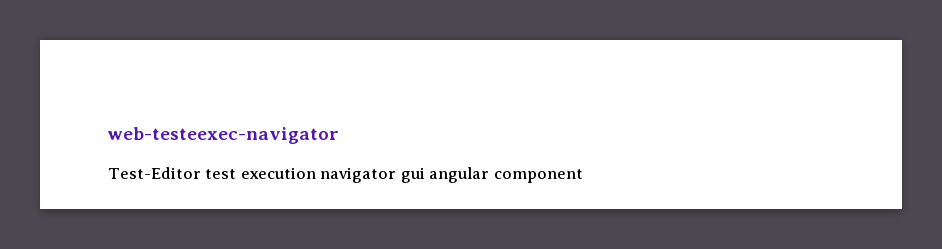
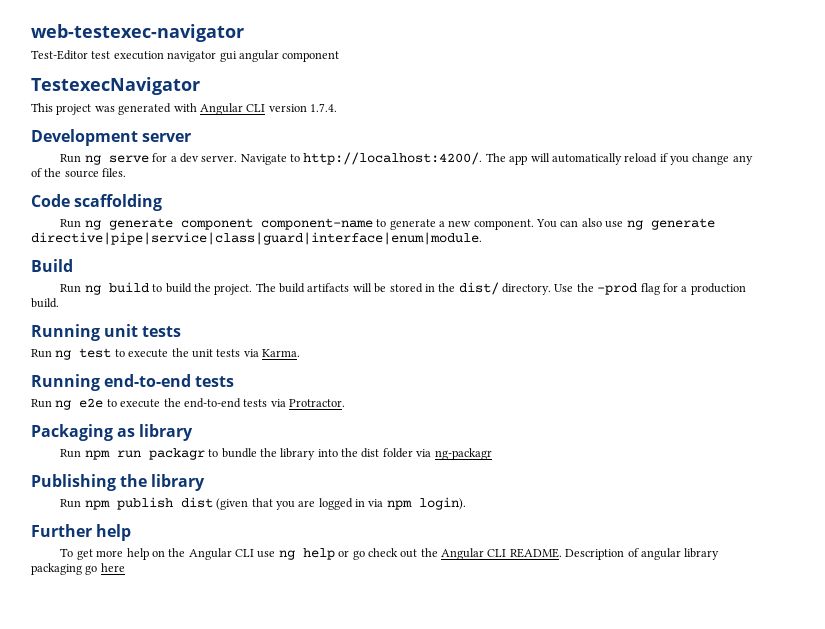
- web-testeexec-navigator
+ web-testexec-navigator
+ TestexecNavigator
+ This project was generated with Angular CLI version 1.7.4.
+ Development server
+ Run ng serve for a dev server. Navigate to http://localhost:4200/. The app will automatically reload if you change any of the source files.
+ Code scaffolding
+ Run ng generate component component-name to generate a new component. You can also use ng generate directive|pipe|service|class|guard|interface|enum|module.
+ Build
+ Run ng build to build the project. The build artifacts will be stored in the dist/ directory. Use the -prod flag for a production build.
+ Running unit tests
+ Run ng test to execute the unit tests via Karma.
+ Running end-to-end tests
+ Run ng e2e to execute the end-to-end tests via Protractor.
+ Packaging as library
+ Run npm run packagr to bundle the library into the dist folder via ng-packagr
+ Publishing the library
+ Run npm publish dist (given that you are logged in via npm login).
+ Further help
+ To get more help on the Angular CLI use ng help or go check out the Angular CLI README. Description of angular library packaging go here

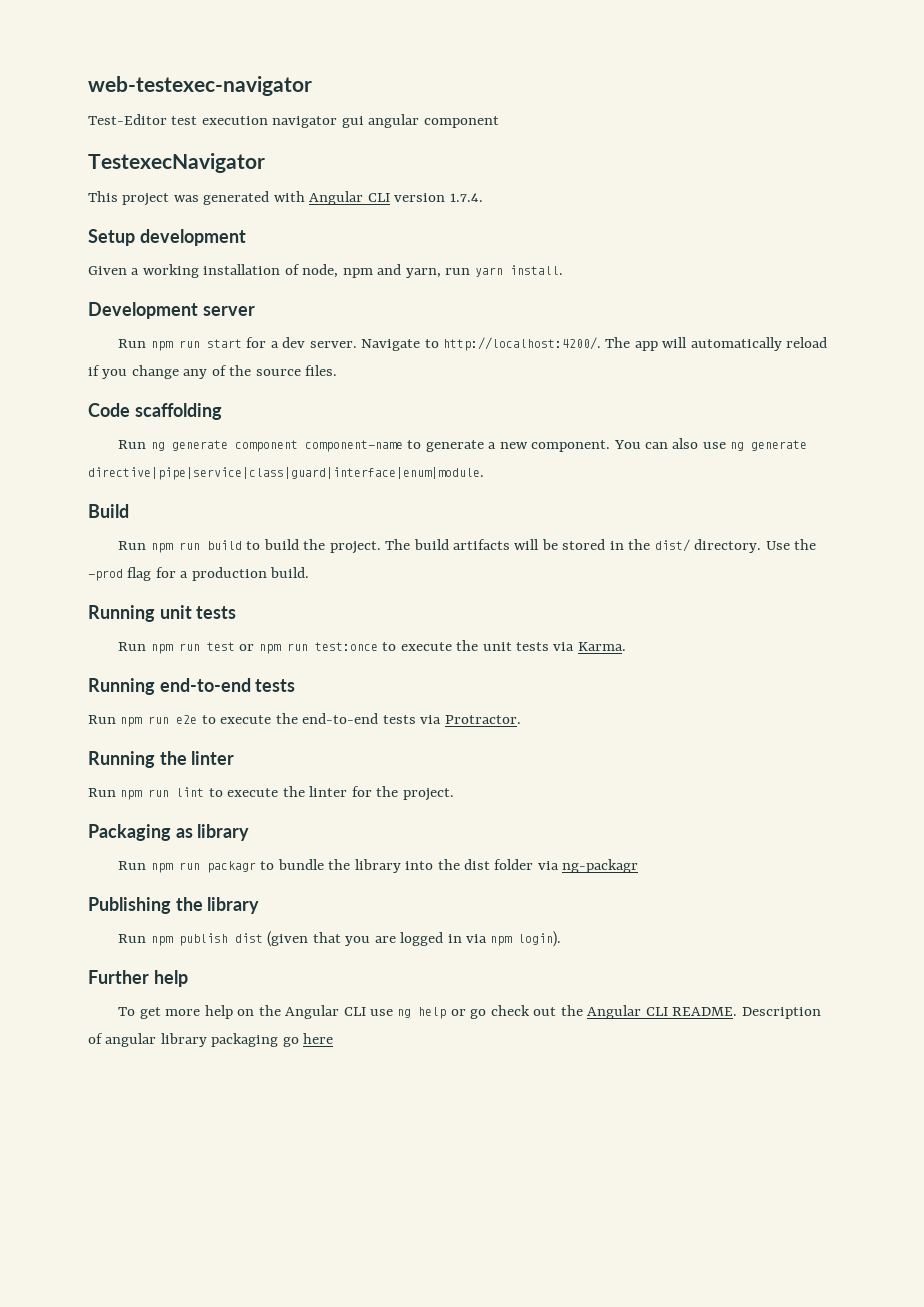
+ Setup development
+ Given a working installation of node, npm and yarn, run yarn install.
- Run ng serve for a dev server.
+ Run npm run start for a dev server.
- Run ng build to build the project.
+ Run npm run build to build the project.
- Run ng test to execute the unit tests via Karma.
+ Run npm run test or npm run test:once to execute the unit tests via Karma.
- Run ng e2e to execute the end-to-end tests via Protractor.
+ Run npm run e2e to execute the end-to-end tests via Protractor.
+ Running the linter
+ Run npm run lint to execute the linter for the project.

